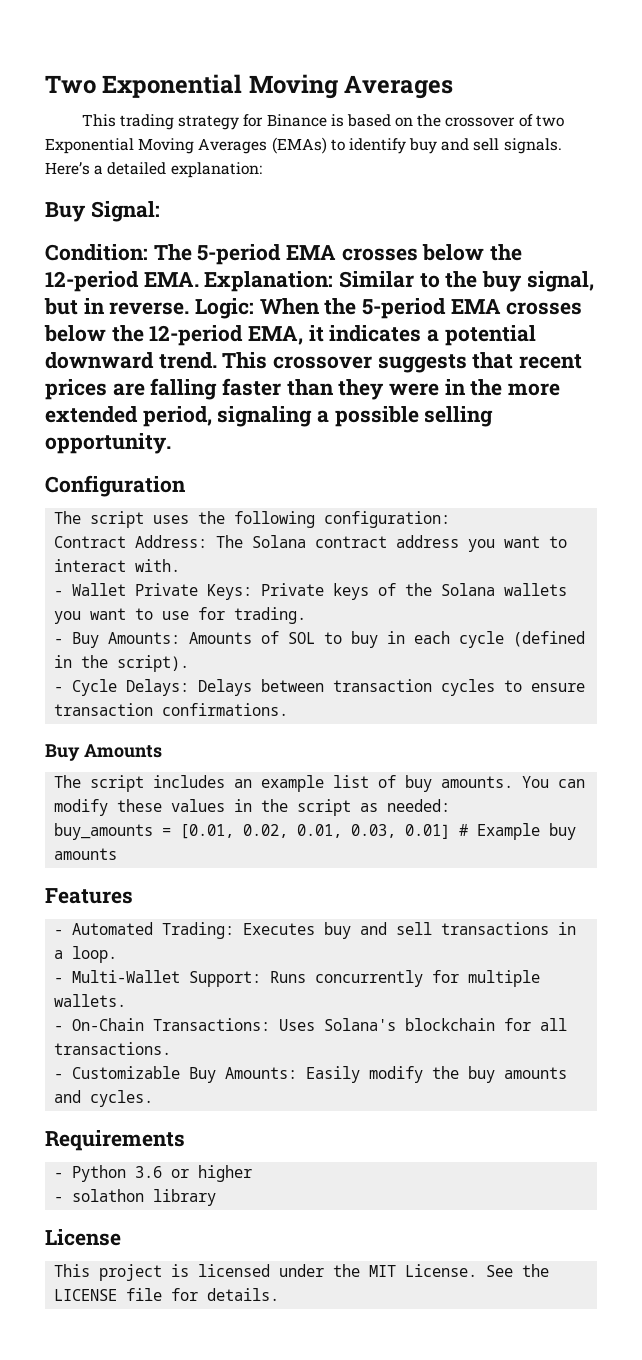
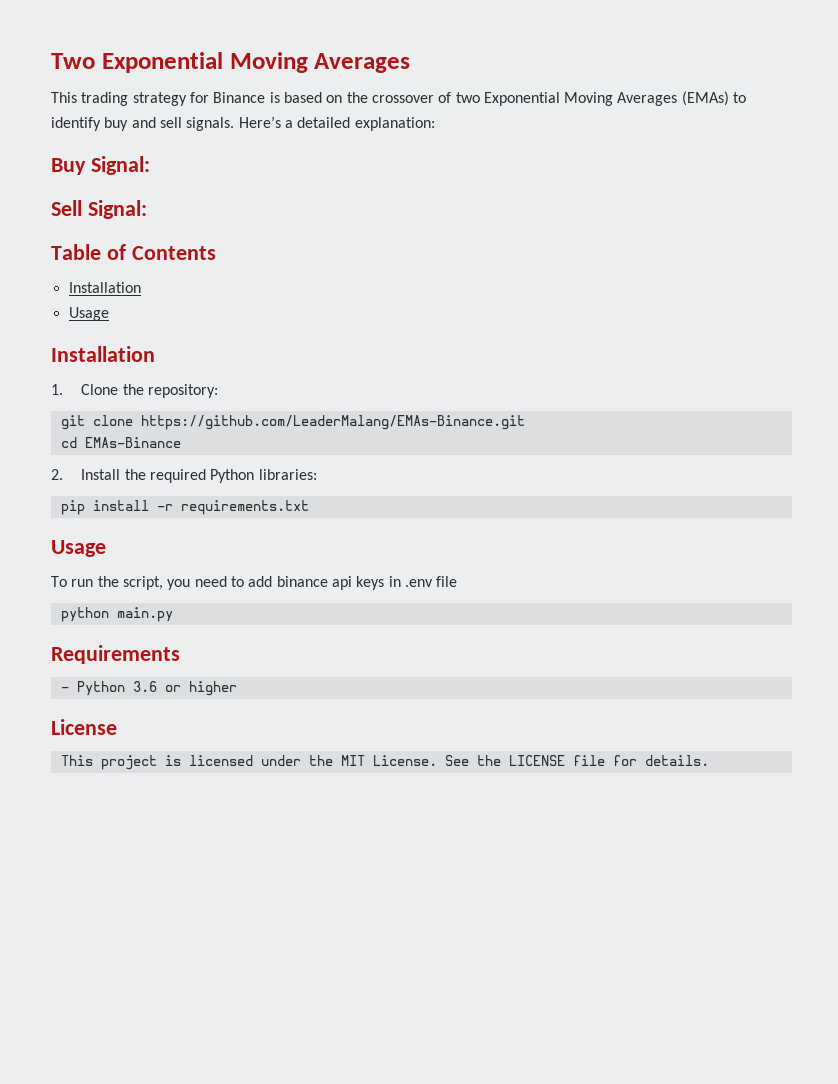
- Condition: The 5-period EMA crosses below the 12-period EMA. Explanation: Similar to the buy signal, but in reverse. Logic: When the 5-period EMA crosses below the 12-period EMA, it indicates a potential downward trend. This crossover suggests that recent prices are falling faster than they were in the more extended period, signaling a possible selling opportunity.
- Configuration
- The script uses the following configuration:
- Contract Address: The Solana contract address you want to interact with.
- - Wallet Private Keys: Private keys of the Solana wallets you want to use for trading.
- - Buy Amounts: Amounts of SOL to buy in each cycle (defined in the script).
- - Cycle Delays: Delays between transaction cycles to ensure transaction confirmations.
- Buy Amounts
- The script includes an example list of buy amounts. You can modify these values in the script as needed:
- buy_amounts = [0.01, 0.02, 0.01, 0.03, 0.01] # Example buy amounts
- Features
- - Automated Trading: Executes buy and sell transactions in a loop.
- - Multi-Wallet Support: Runs concurrently for multiple wallets.
- - On-Chain Transactions: Uses Solana's blockchain for all transactions.
- - Customizable Buy Amounts: Easily modify the buy amounts and cycles.
+ Sell Signal:
+ Table of Contents
+ Installation
+ Usage
+ Installation
+ 1. Clone the repository:
+ git clone https://github.com/LeaderMalang/EMAs-Binance.git
+ cd EMAs-Binance
+ 2. Install the required Python libraries:
+ pip install -r requirements.txt
+ Usage
+ To run the script, you need to add binance api keys in .env file
+ python main.py
- - solathon library

